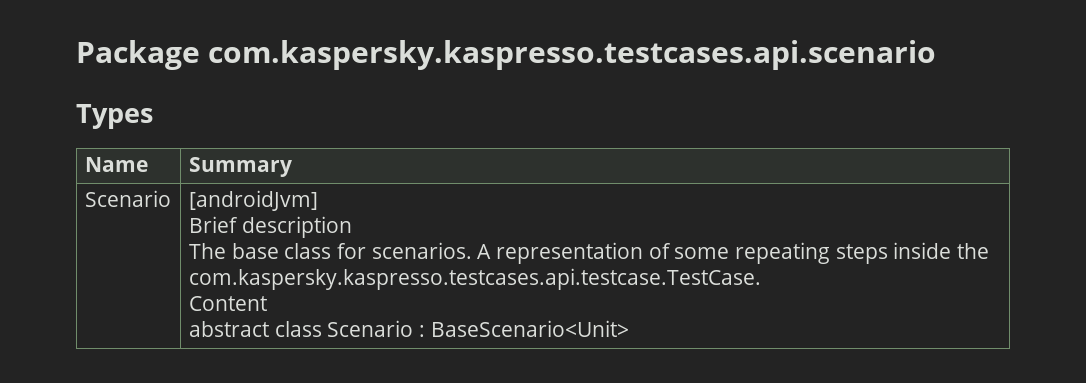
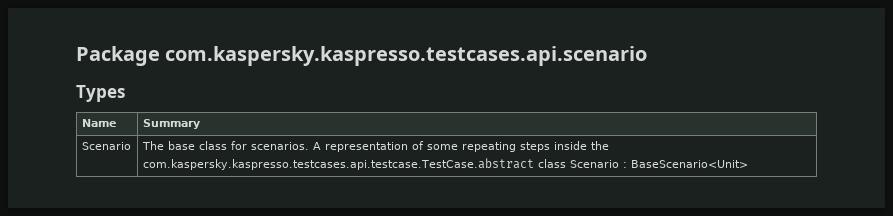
- Scenario | [androidJvm]
- Brief description
- The base class for scenarios. A representation of some repeating steps inside the com.kaspersky.kaspresso.testcases.api.testcase.TestCase.
- Content
- abstract class Scenario : BaseScenario<Unit>
+ Scenario | The base class for scenarios. A representation of some repeating steps inside the com.kaspersky.kaspresso.testcases.api.testcase.TestCase.abstract class Scenario : BaseScenario<Unit>

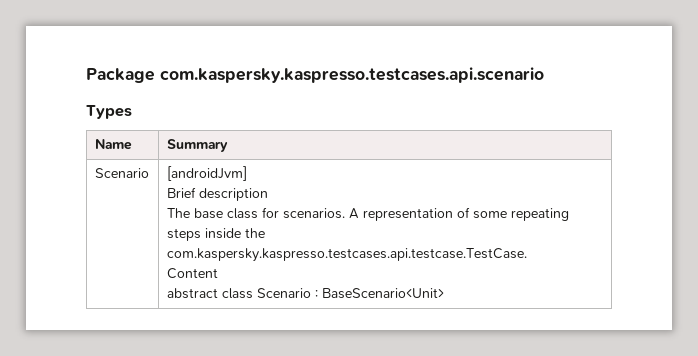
- Scenario | The base class for scenarios. A representation of some repeating steps inside the com.kaspersky.kaspresso.testcases.api.testcase.TestCase.abstract class Scenario : BaseScenario<Unit>
+ Scenario | [androidJvm]
+ Brief description
+ The base class for scenarios. A representation of some repeating steps inside the com.kaspersky.kaspresso.testcases.api.testcase.TestCase.
+ Content
+ abstract class Scenario : BaseScenario<Unit>

